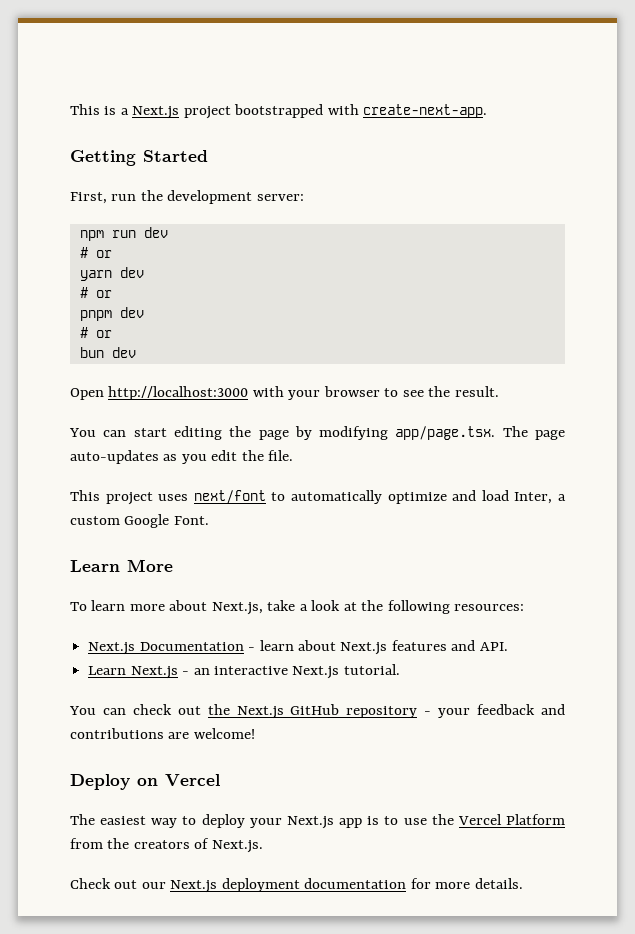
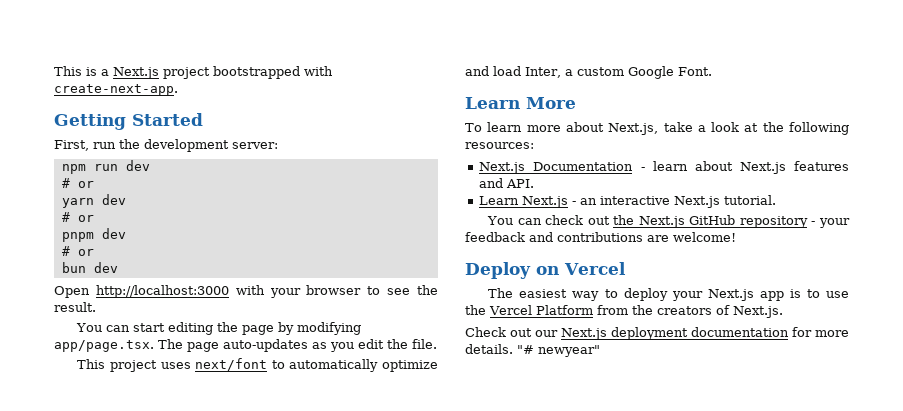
+ "# newyear"

